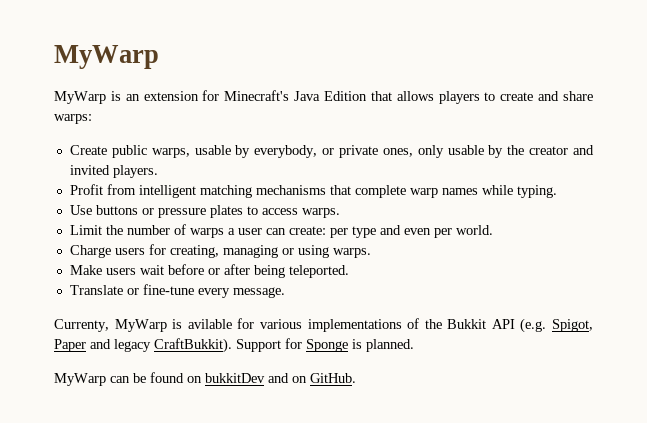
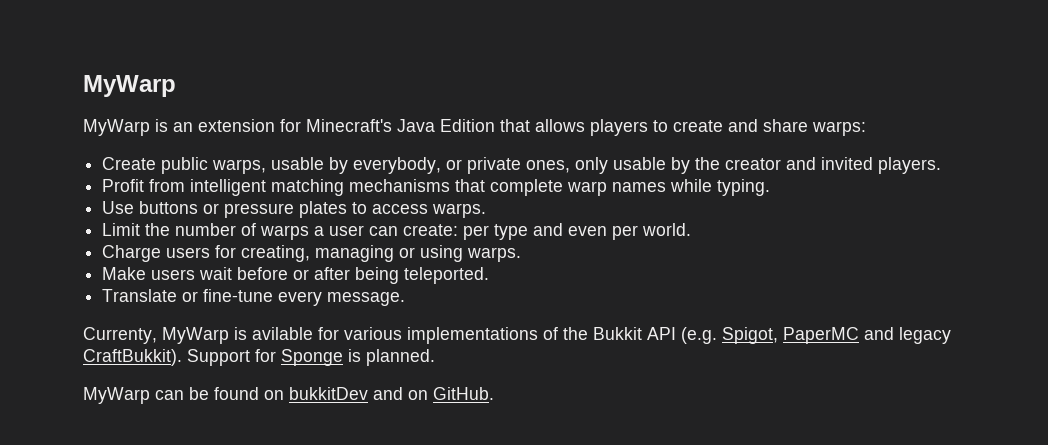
- Currenty, MyWarp is avilable for various implementations of the Bukkit API (e.g. Spigot, Paper and legacy CraftBukkit).
+ Currenty, MyWarp is avilable for various implementations of the Bukkit API (e.g. Spigot, PaperMC and legacy CraftBukkit).

